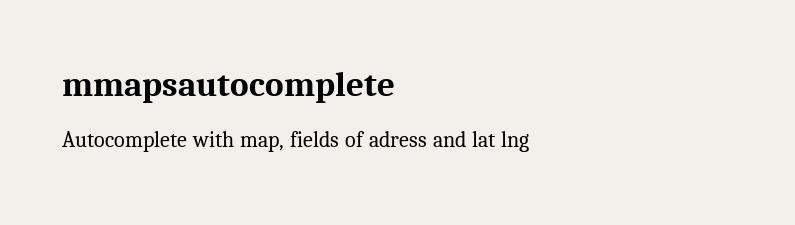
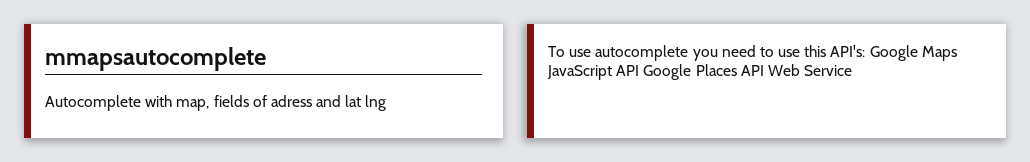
+ To use autocomplete you need to use this API's: Google Maps JavaScript API Google Places API Web Service

